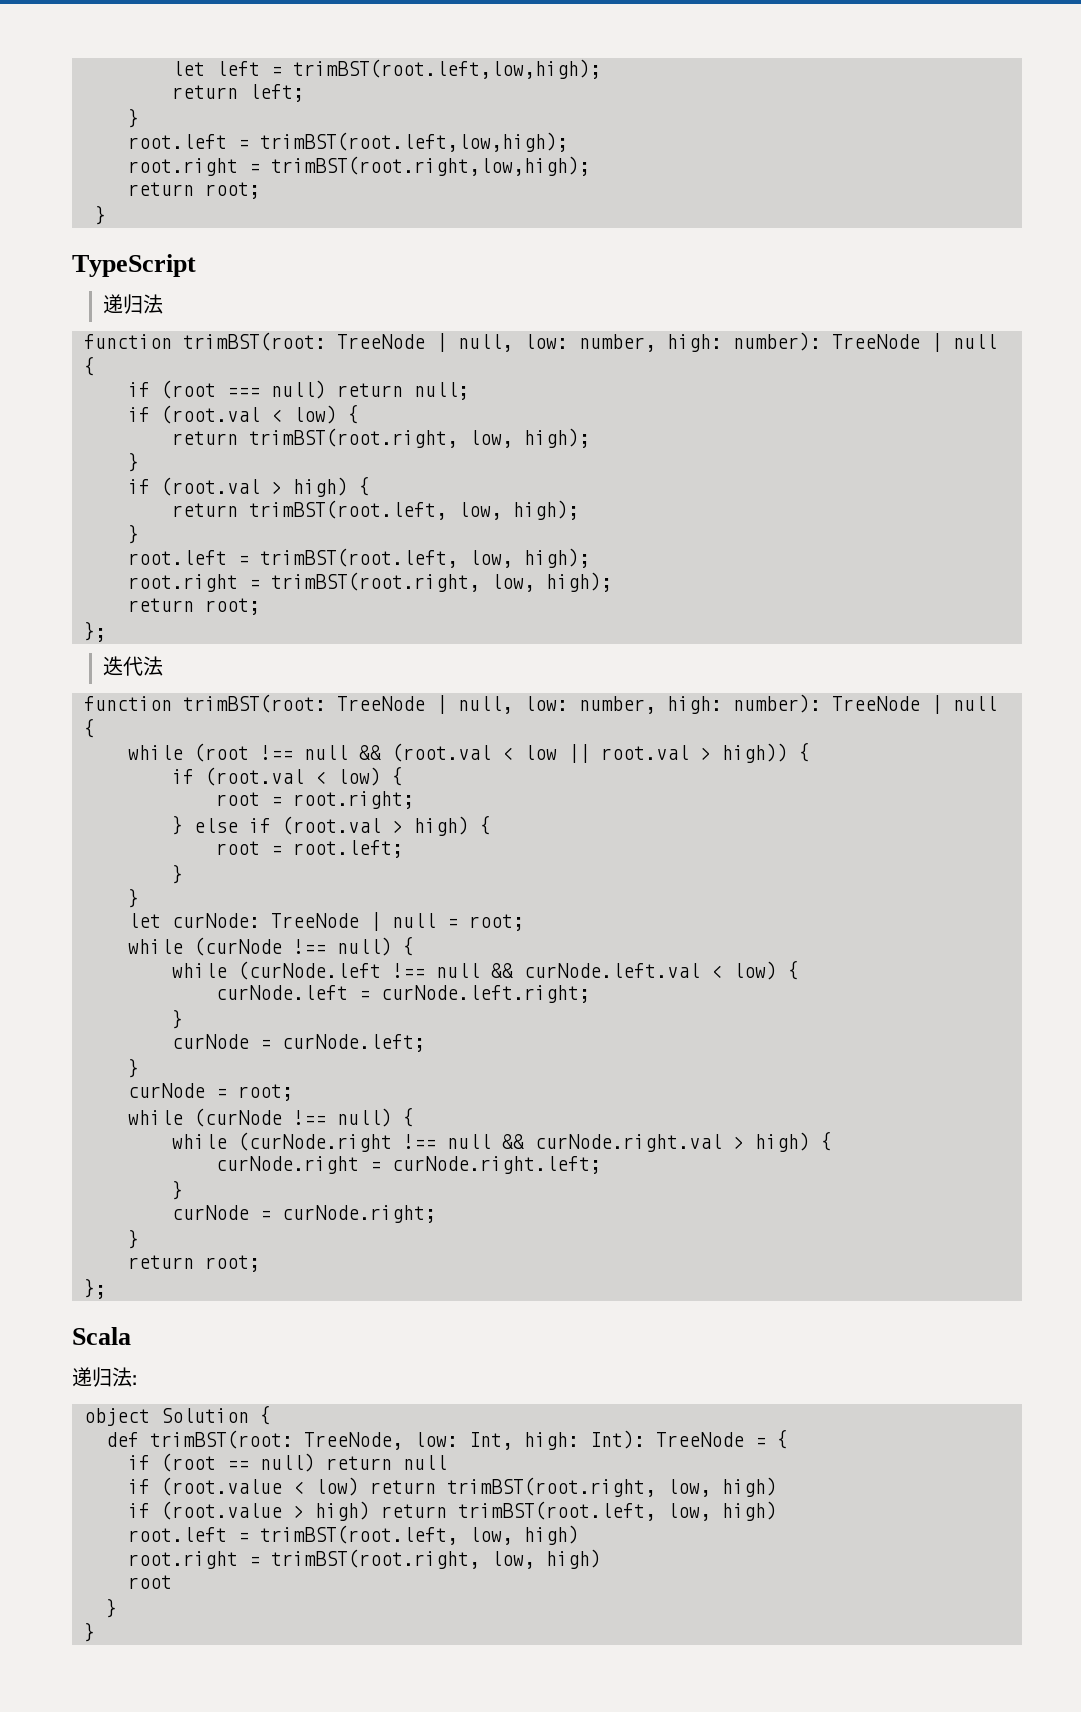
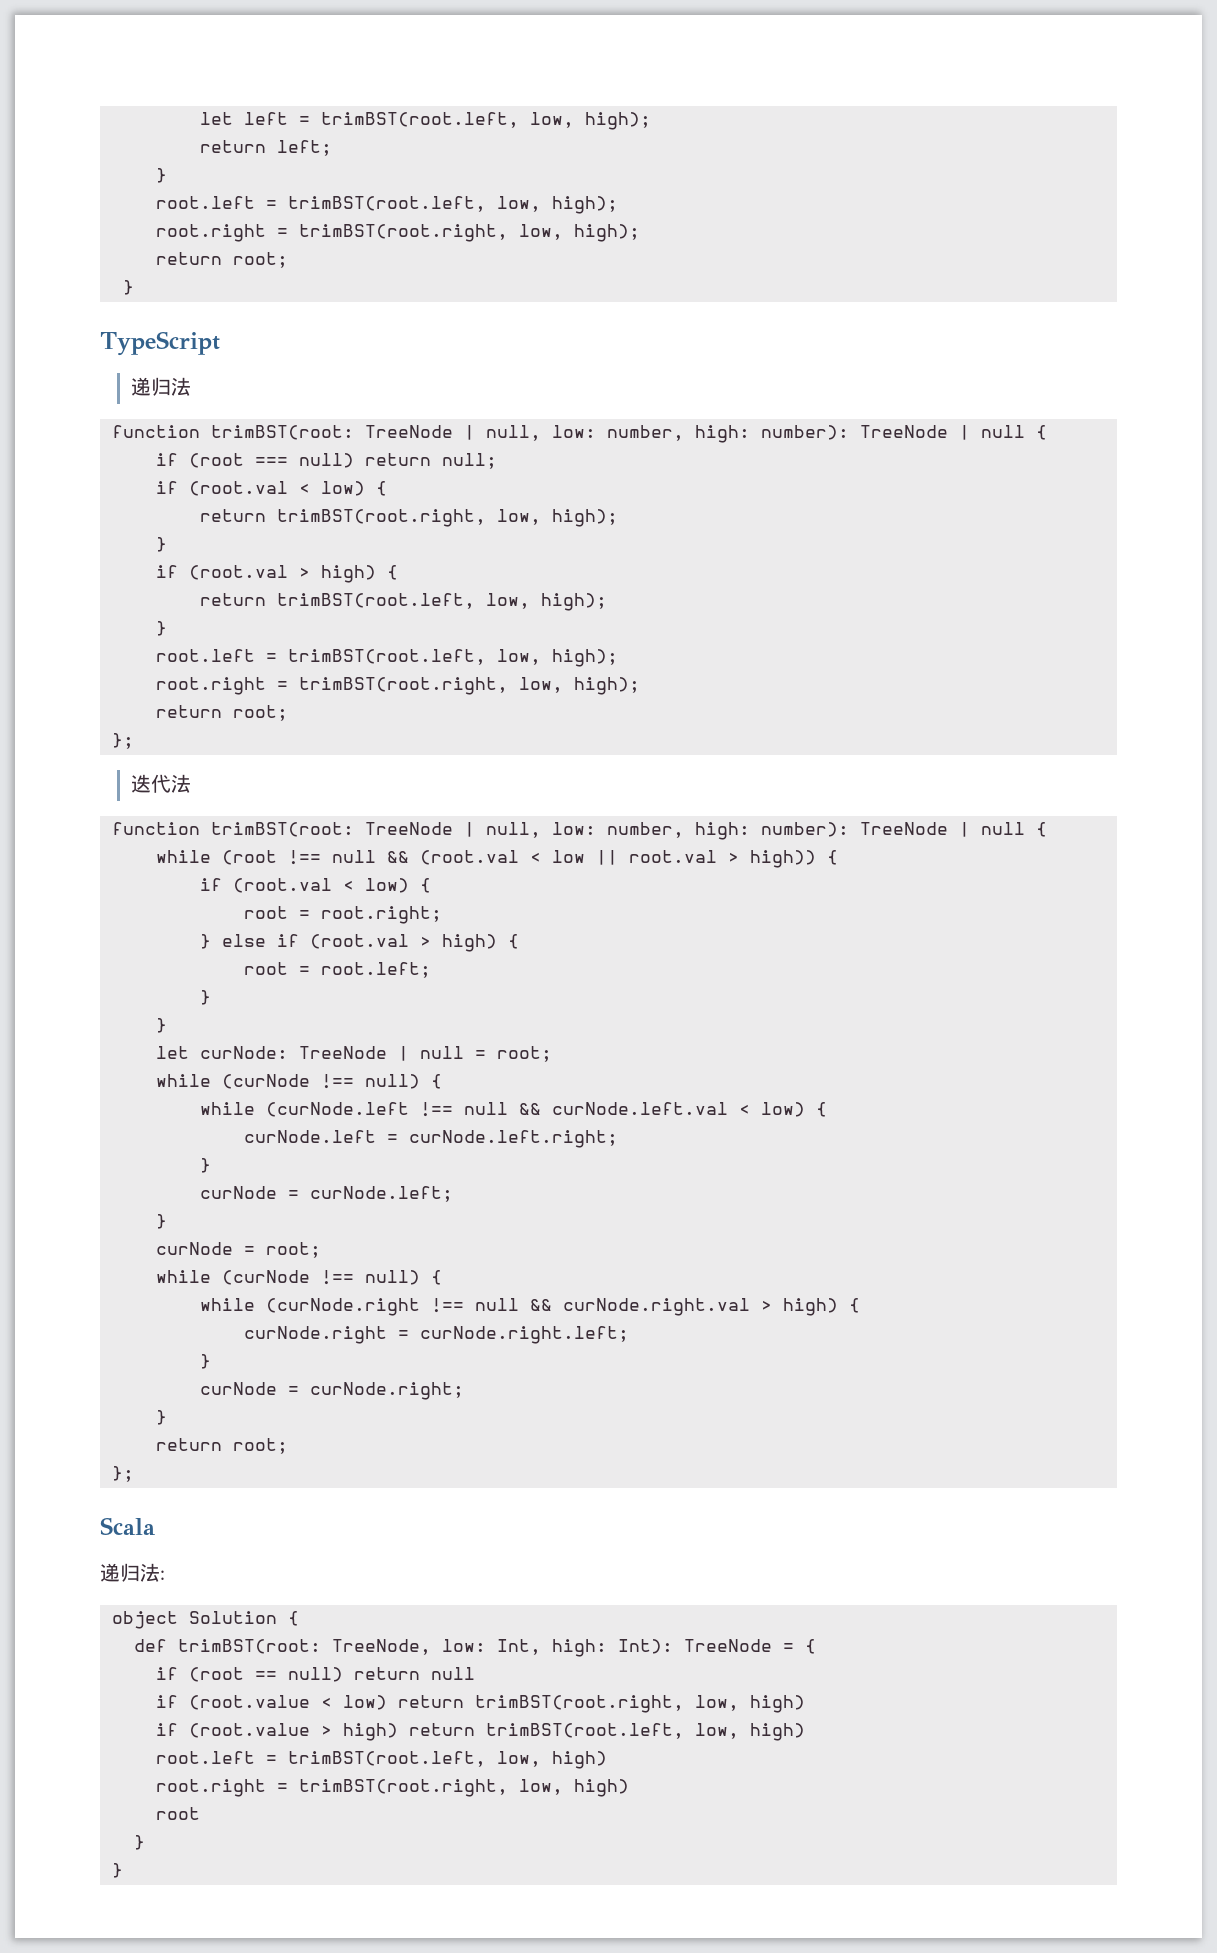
- let left = trimBST(root.left,low,high);
+ let left = trimBST(root.left, low, high);
  return left;
  }
- root.left = trimBST(root.left,low,high);
- root.right = trimBST(root.right,low,high);
+ root.left = trimBST(root.left, low, high);
+ root.right = trimBST(root.right, low, high);

